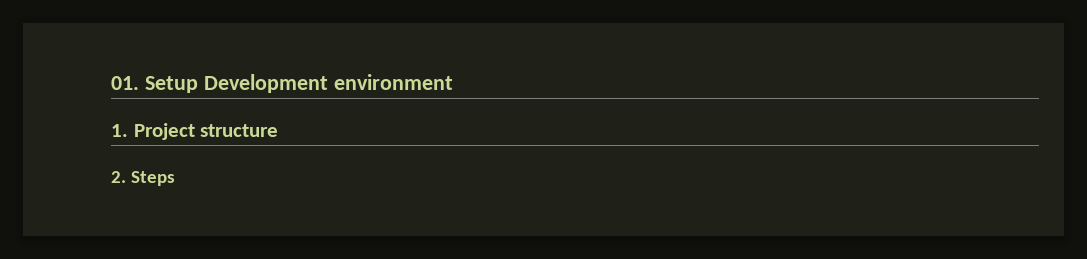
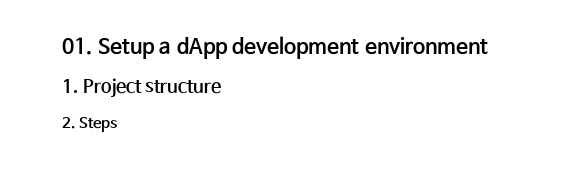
- 01. Setup Development environment
+ 01. Setup a dApp development environment

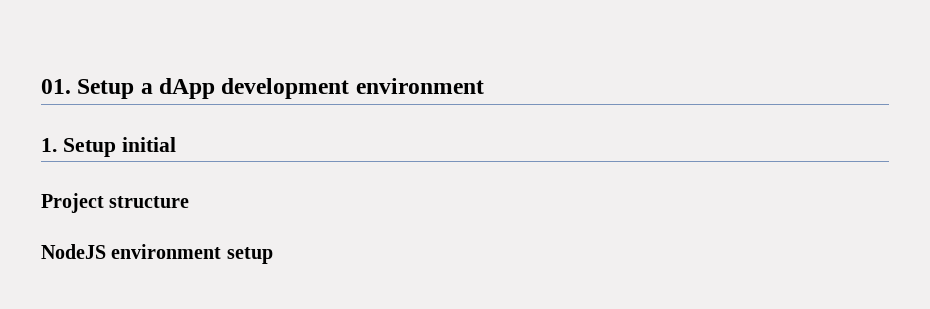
- 1. Project structure
+ 1. Setup initial
+ Project structure
- 2. Steps
+ NodeJS environment setup

